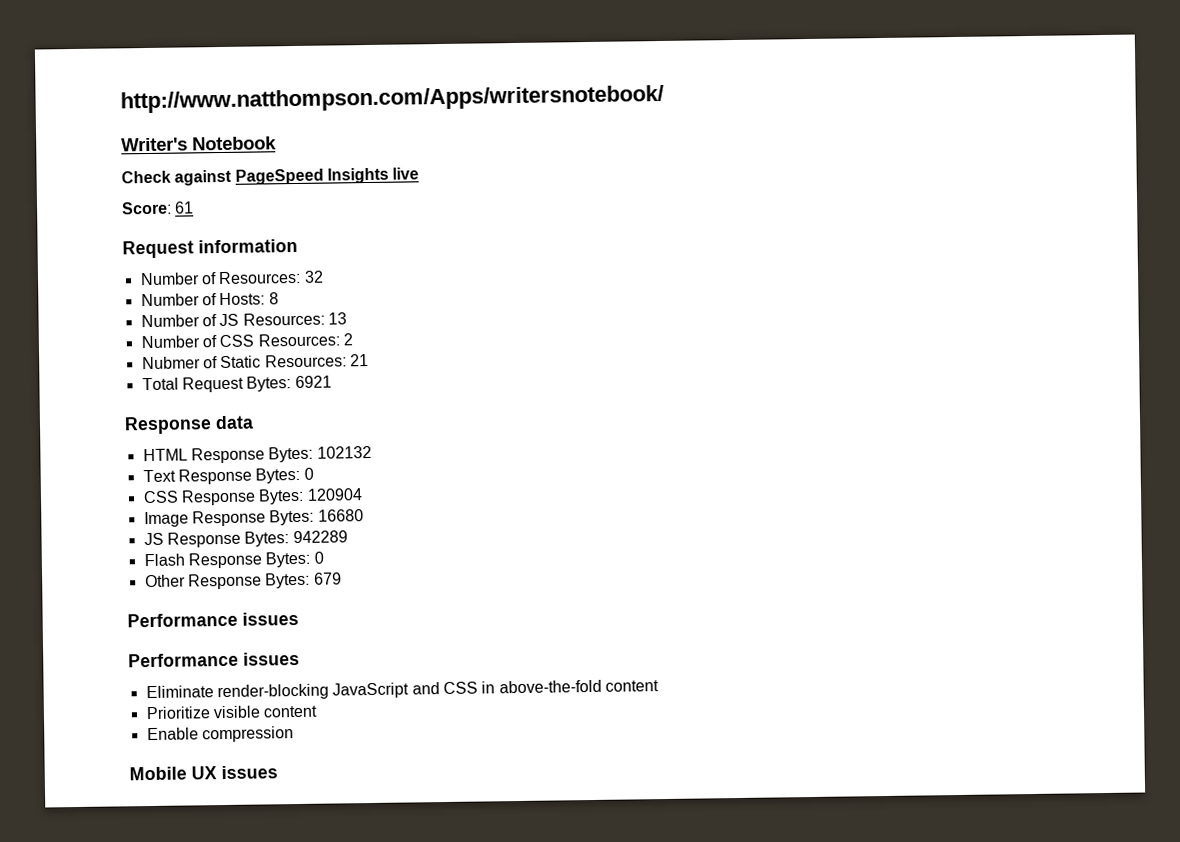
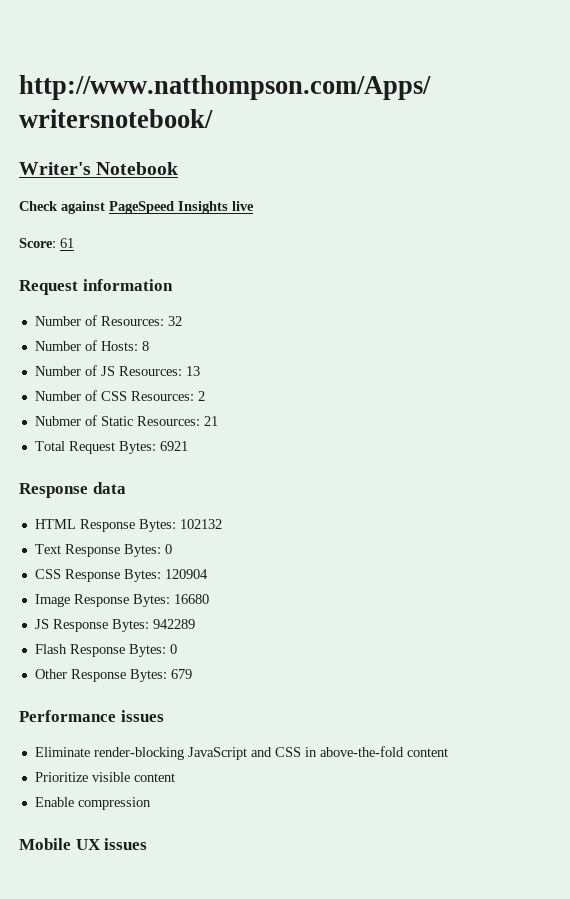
  Other Response Bytes: 679
- Performance issues

